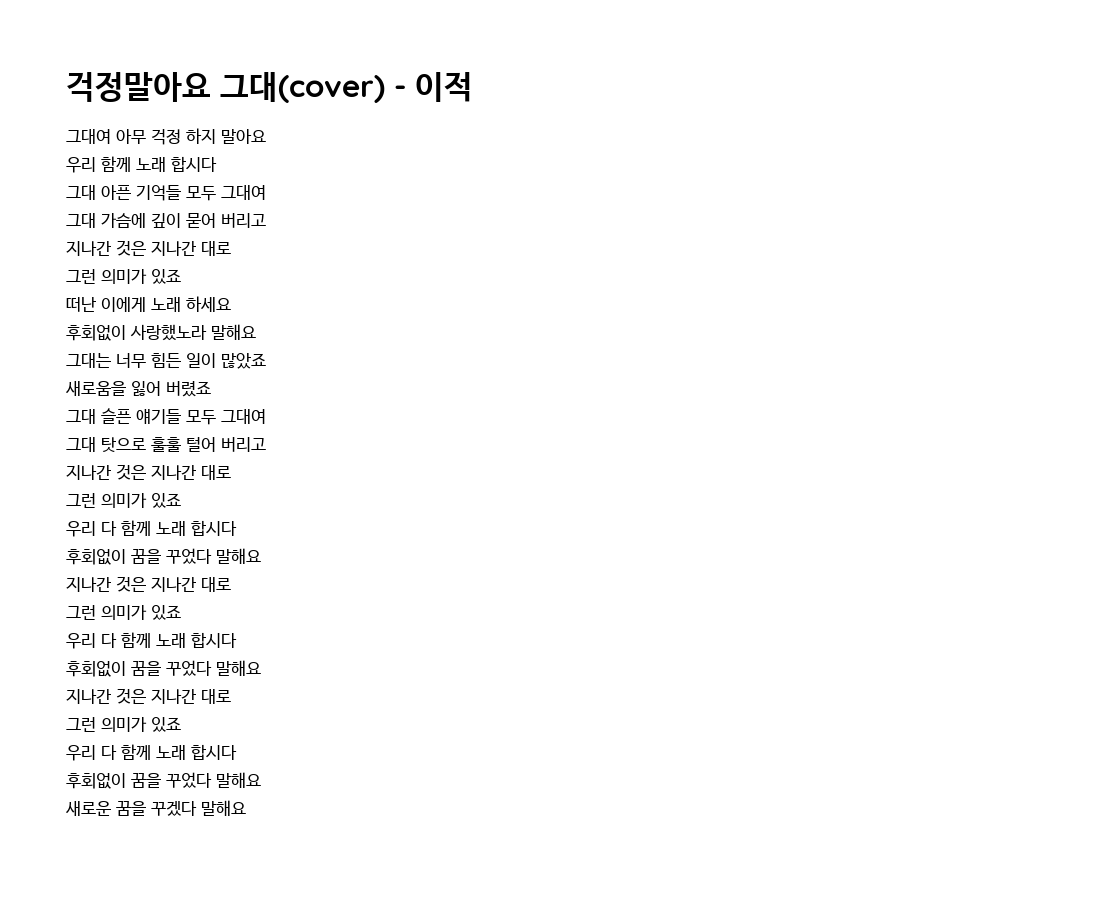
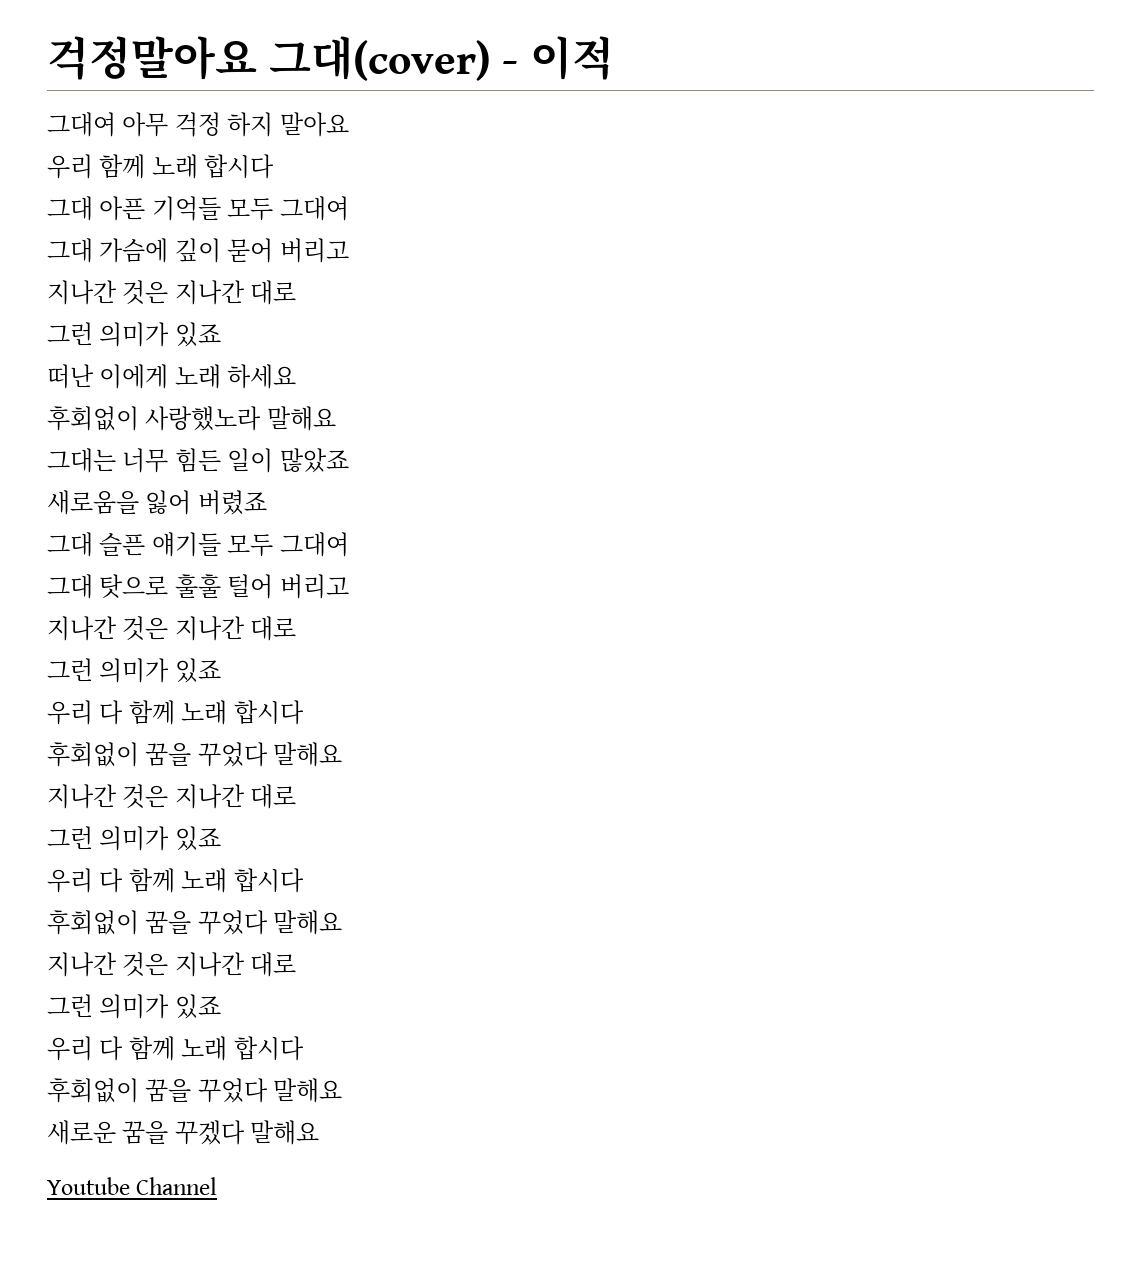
+ Youtube Channel

